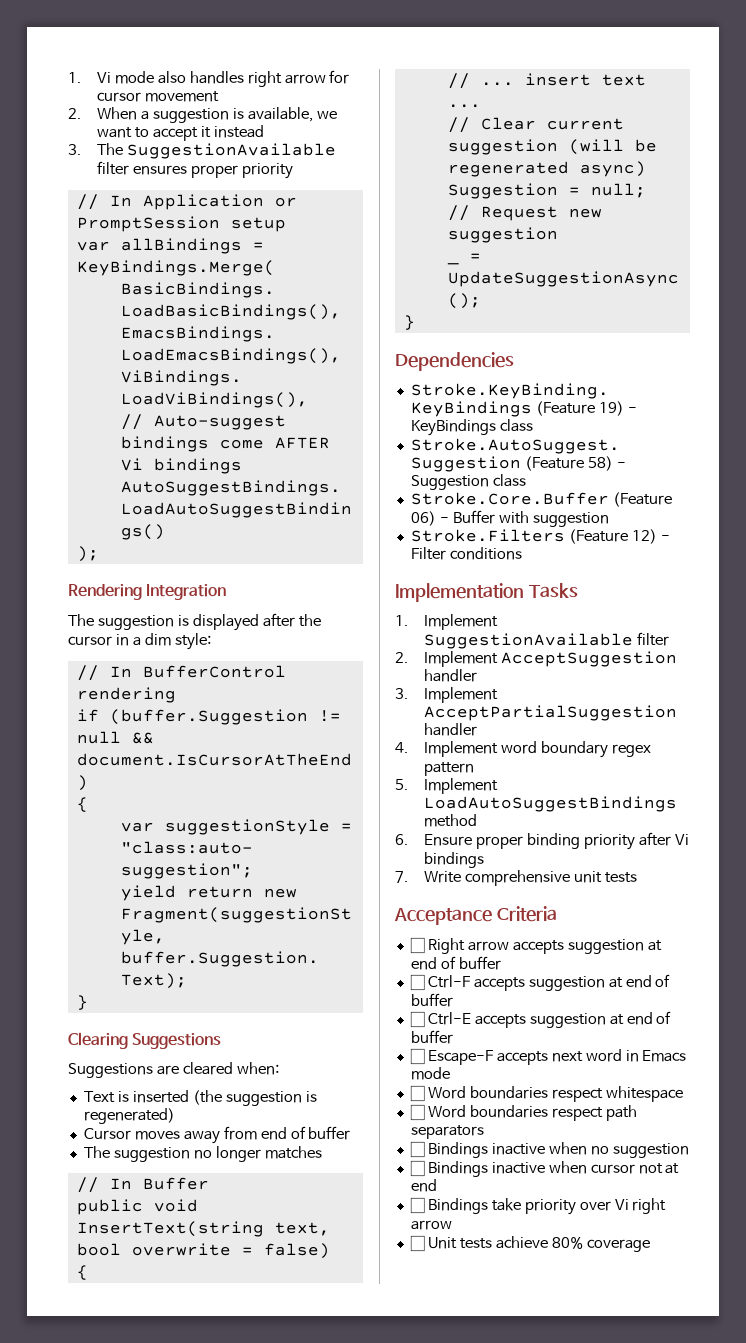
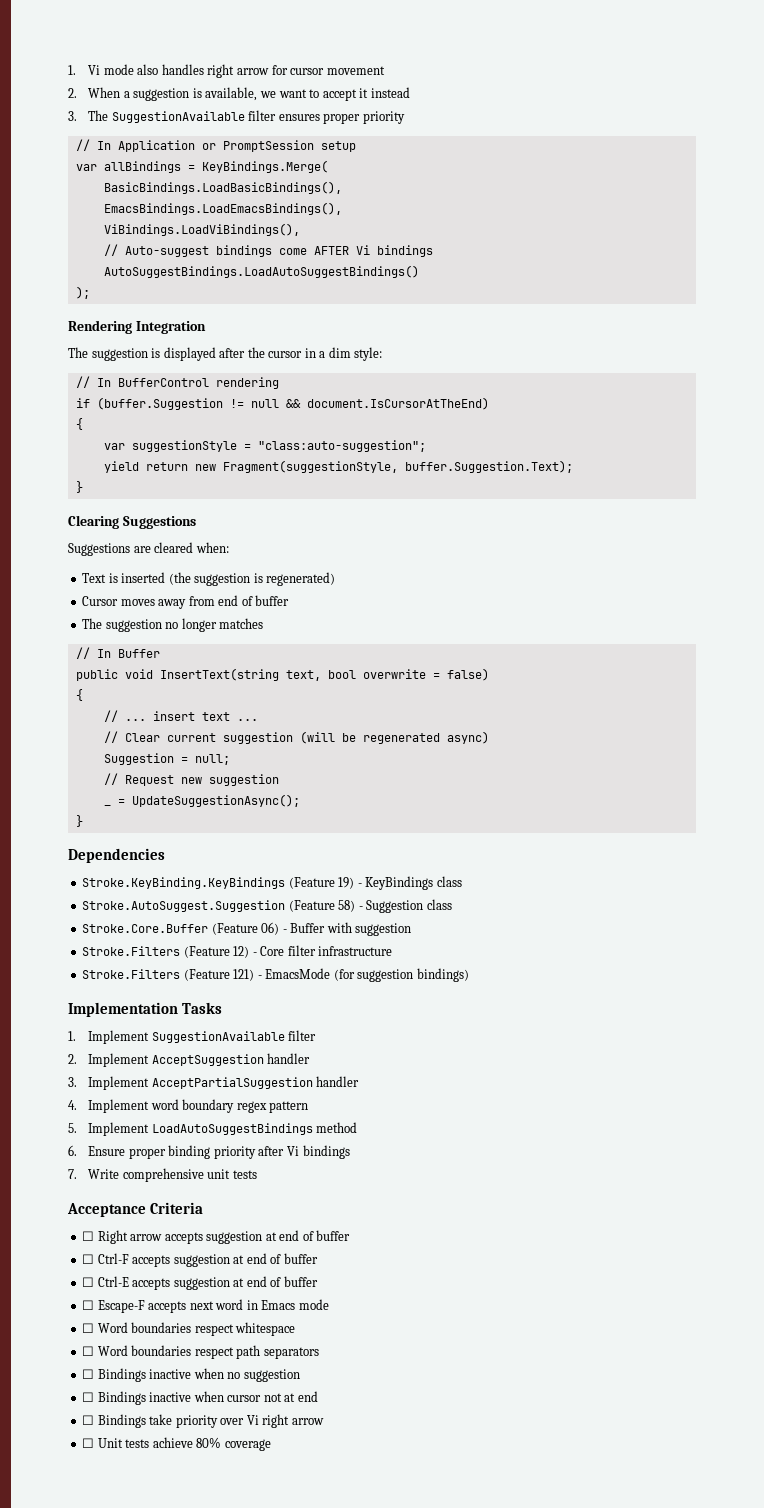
- Stroke.Filters (Feature 12) - Filter conditions
+ Stroke.Filters (Feature 12) - Core filter infrastructure
+ Stroke.Filters (Feature 121) - EmacsMode (for suggestion bindings)

